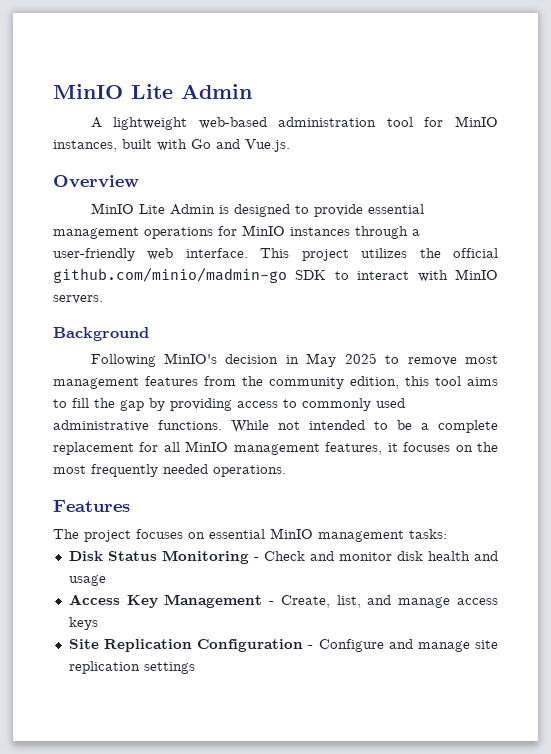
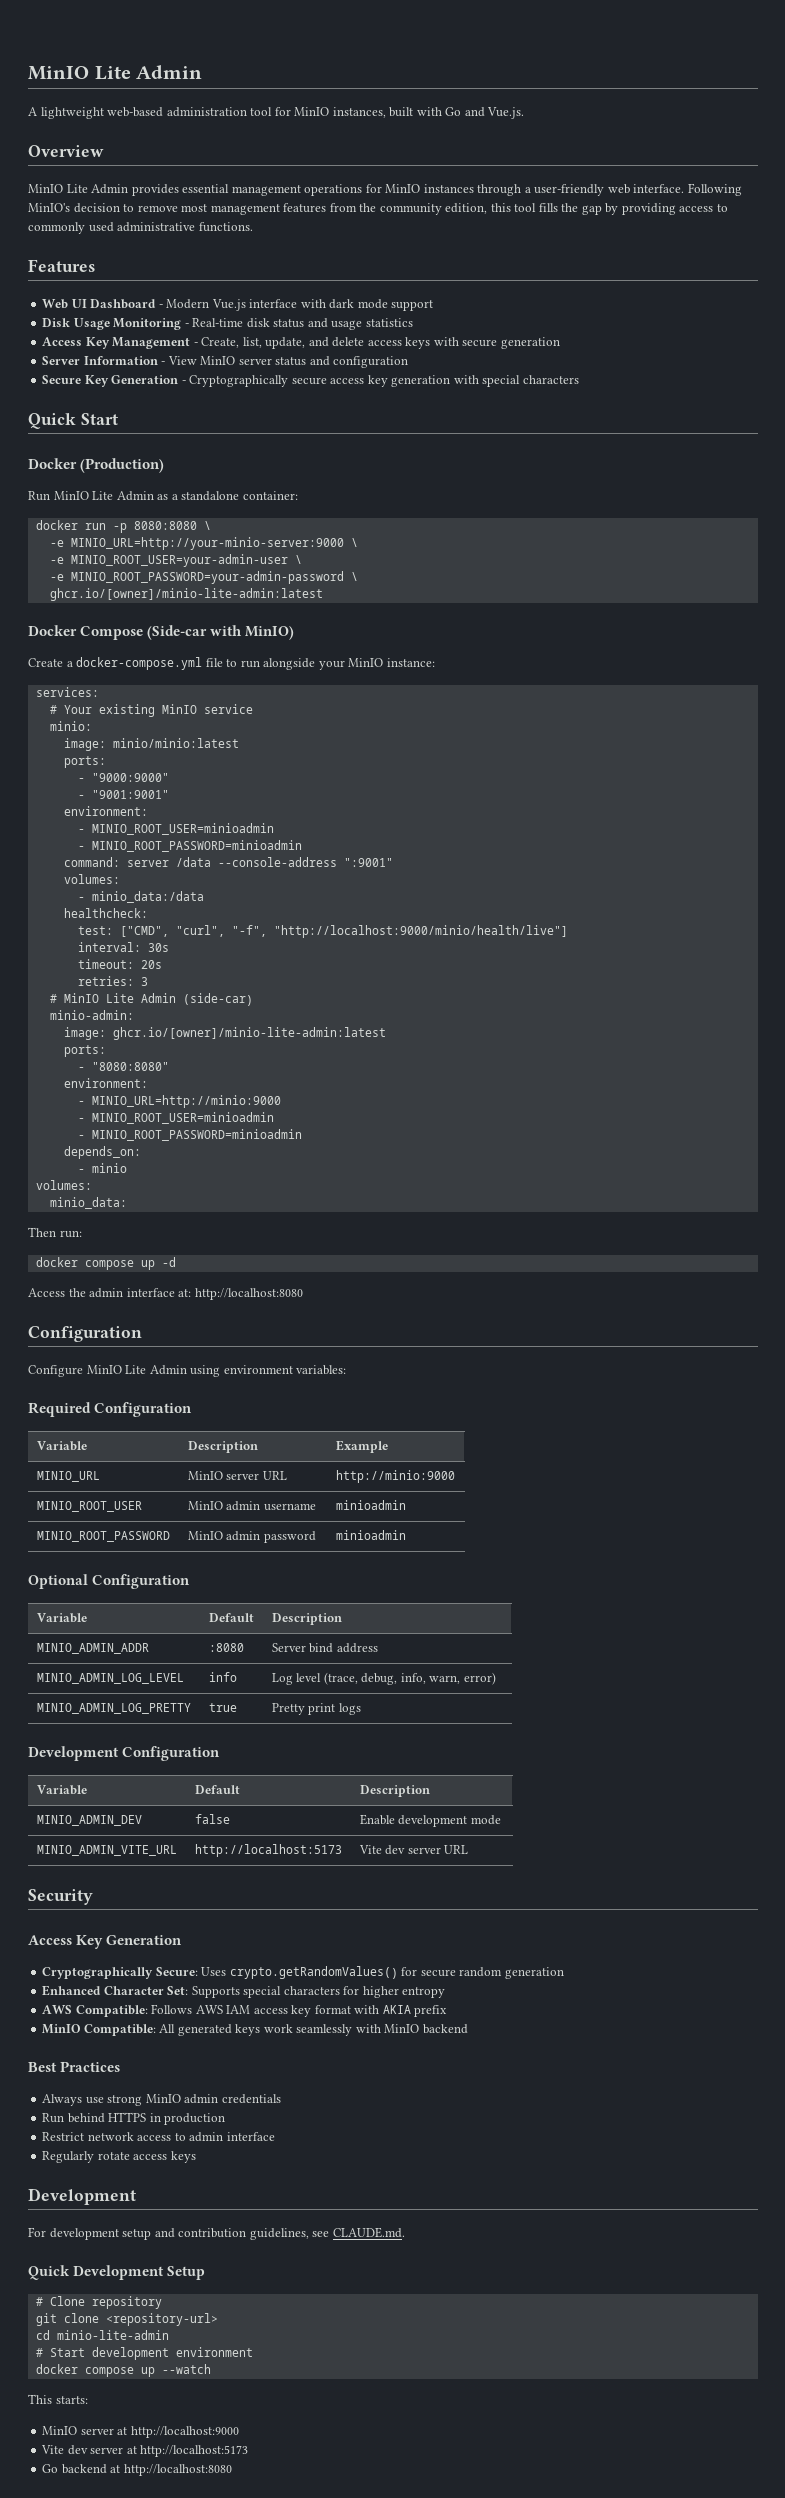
- MinIO Lite Admin is designed to provide essential management operations for MinIO instances through a user-friendly web interface.
+ MinIO Lite Admin provides essential management operations for MinIO instances through a user-friendly web interface.
- This project utilizes the official github.com/minio/madmin-go SDK to interact with MinIO servers.
- Background
- Following MinIO's decision in May 2025 to remove most management features from the community edition, this tool aims to fill the gap by providing access to commonly used administrative functions. While not intended to be a complete replacement for all MinIO management features, it focuses on the most frequently needed operations.
+ Following MinIO's decision to remove most management features from the community edition, this tool fills the gap by providing access to commonly used administrative functions.
  Features
- The project focuses on essential MinIO management tasks:
+ Web UI Dashboard - Modern Vue.js interface with dark mode support
- Disk Status Monitoring - Check and monitor disk health and usage
+ Disk Usage Monitoring - Real-time disk status and usage statistics
- Access Key Management - Create, list, and manage access keys
- Site Replication Configuration - Configure and manage site replication settings
+ Access Key Management - Create, list, update, and delete access keys with secure generation
+ Server Information - View MinIO server status and configuration
+ Secure Key Generation - Cryptographically secure access key generation with special characters
+ Quick Start
+ Docker (Production)
+ Run MinIO Lite Admin as a standalone container:
+ docker run -p 8080:8080 \
+ -e MINIO_URL=http://your-minio-server:9000 \
+ -e MINIO_ROOT_USER=your-admin-user \
+ -e MINIO_ROOT_PASSWORD=your-admin-password \
+ ghcr.io/[owner]/minio-lite-admin:latest
+ Docker Compose (Side-car with MinIO)
+ Create a docker-compose.yml file to run alongside your MinIO instance:
+ services:
+ # Your existing MinIO service
+ minio:
+ image: minio/minio:latest
+ ports:
+ - "9000:9000"
+ - "9001:9001"
+ environment:
+ - MINIO_ROOT_USER=minioadmin
+ - MINIO_ROOT_PASSWORD=minioadmin
+ command: server /data --console-address ":9001"
+ volumes:
+ - minio_data:/data
+ healthcheck:
+ test: ["CMD", "curl", "-f", "http://localhost:9000/minio/health/live"]
+ interval: 30s
+ timeout: 20s
+ retries: 3
+ # MinIO Lite Admin (side-car)
+ minio-admin:
+ image: ghcr.io/[owner]/minio-lite-admin:latest
+ ports:
+ - "8080:8080"
+ environment:
+ - MINIO_URL=http://minio:9000
+ - MINIO_ROOT_USER=minioadmin
+ - MINIO_ROOT_PASSWORD=minioadmin
+ depends_on:
+ - minio
+ volumes:
+ minio_data:
+ Then run:
+ docker compose up -d
+ Access the admin interface at: http://localhost:8080
+ Configuration
+ Configure MinIO Lite Admin using environment variables:
+ Required Configuration
+ Variable | Description | Example
+ MINIO_URL | MinIO server URL | http://minio:9000
+ MINIO_ROOT_USER | MinIO admin username | minioadmin
+ MINIO_ROOT_PASSWORD | MinIO admin password | minioadmin
+ Optional Configuration
+ Variable | Default | Description
+ MINIO_ADMIN_ADDR | :8080 | Server bind address
+ MINIO_ADMIN_LOG_LEVEL | info | Log level (trace, debug, info, warn, error)
+ MINIO_ADMIN_LOG_PRETTY | true | Pretty print logs
+ Development Configuration
+ Variable | Default | Description
+ MINIO_ADMIN_DEV | false | Enable development mode
+ MINIO_ADMIN_VITE_URL | http://localhost:5173 | Vite dev server URL
+ Security
+ Access Key Generation
+ Cryptographically Secure: Uses crypto.getRandomValues() for secure random generation
+ Enhanced Character Set: Supports special characters for higher entropy
+ AWS Compatible: Follows AWS IAM access key format with AKIA prefix
+ MinIO Compatible: All generated keys work seamlessly with MinIO backend
+ Best Practices
+ Always use strong MinIO admin credentials
+ Run behind HTTPS in production
+ Restrict network access to admin interface
+ Regularly rotate access keys
+ Development
+ For development setup and contribution guidelines, see CLAUDE.md.
+ Quick Development Setup
+ # Clone repository
+ git clone <repository-url>
+ cd minio-lite-admin
+ # Start development environment
+ docker compose up --watch
+ This starts:
+ MinIO server at http://localhost:9000
+ Vite dev server at http://localhost:5173
+ Go backend at http://localhost:8080

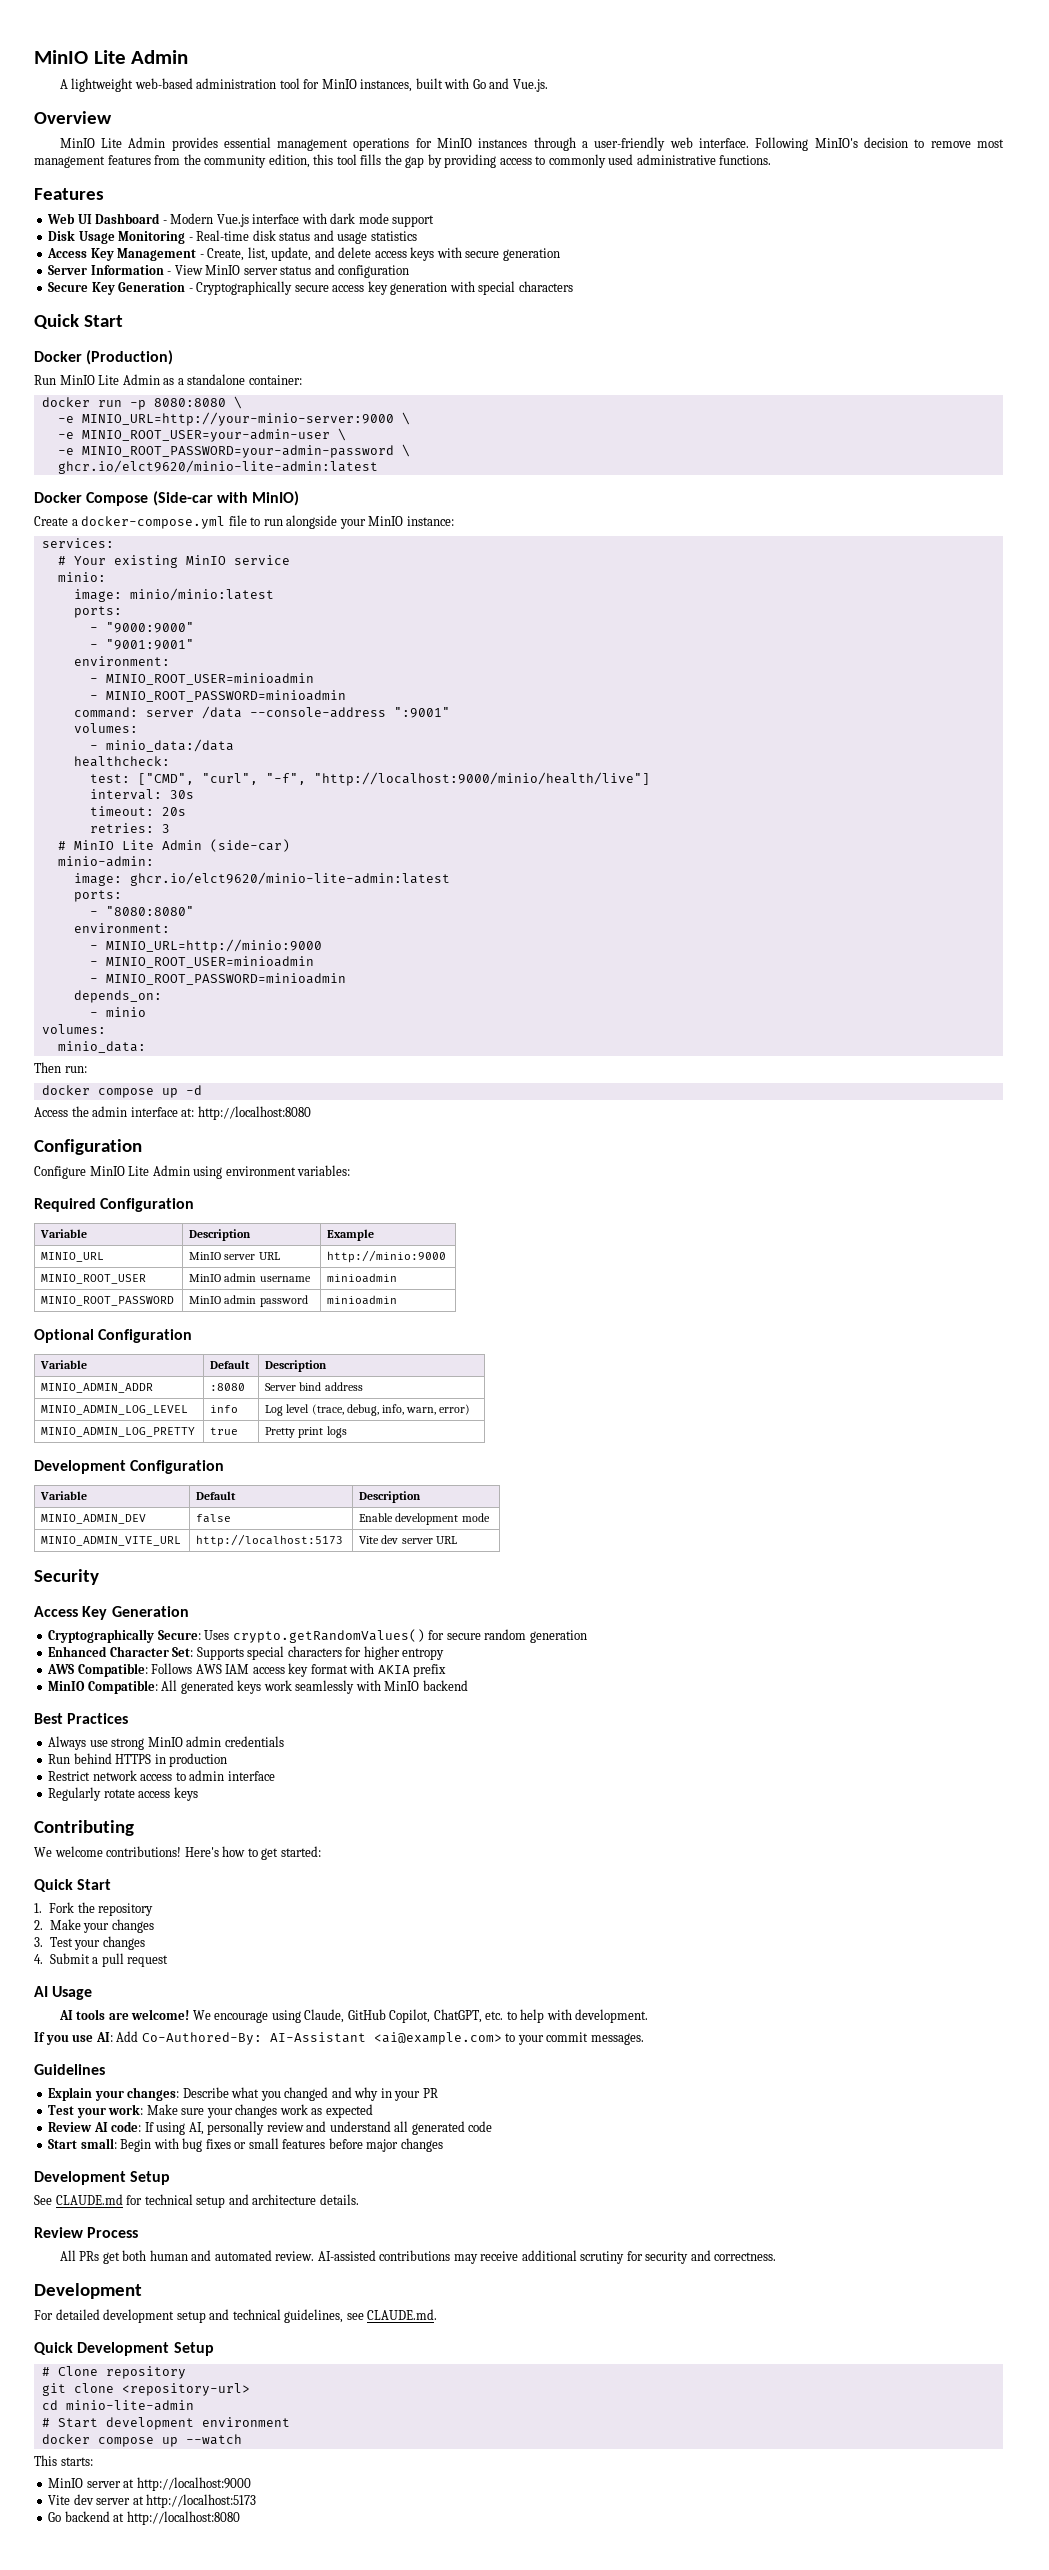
  -e MINIO_ROOT_PASSWORD=your-admin-password \
- ghcr.io/[owner]/minio-lite-admin:latest
+ ghcr.io/elct9620/minio-lite-admin:latest
- image: ghcr.io/[owner]/minio-lite-admin:latest
+ image: ghcr.io/elct9620/minio-lite-admin:latest
+ Contributing
+ We welcome contributions! Here's how to get started:
+ Quick Start
+ 1. Fork the repository
+ 2. Make your changes
+ 3. Test your changes
+ 4. Submit a pull request
+ AI Usage
+ AI tools are welcome! We encourage using Claude, GitHub Copilot, ChatGPT, etc. to help with development.
+ If you use AI: Add Co-Authored-By: AI-Assistant <ai@example.com> to your commit messages.
+ Guidelines
+ Explain your changes: Describe what you changed and why in your PR
+ Test your work: Make sure your changes work as expected
+ Review AI code: If using AI, personally review and understand all generated code
+ Start small: Begin with bug fixes or small features before major changes
+ Development Setup
+ See CLAUDE.md for technical setup and architecture details.
+ Review Process
+ All PRs get both human and automated review. AI-assisted contributions may receive additional scrutiny for security and correctness.
- For development setup and contribution guidelines, see CLAUDE.md.
+ For detailed development setup and technical guidelines, see CLAUDE.md.

